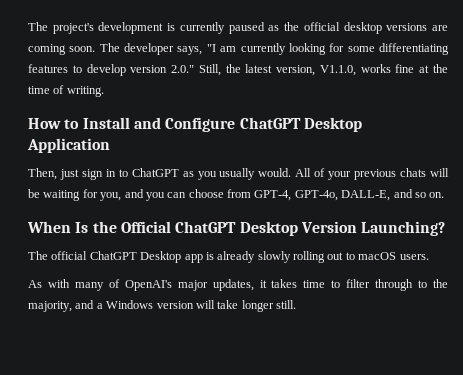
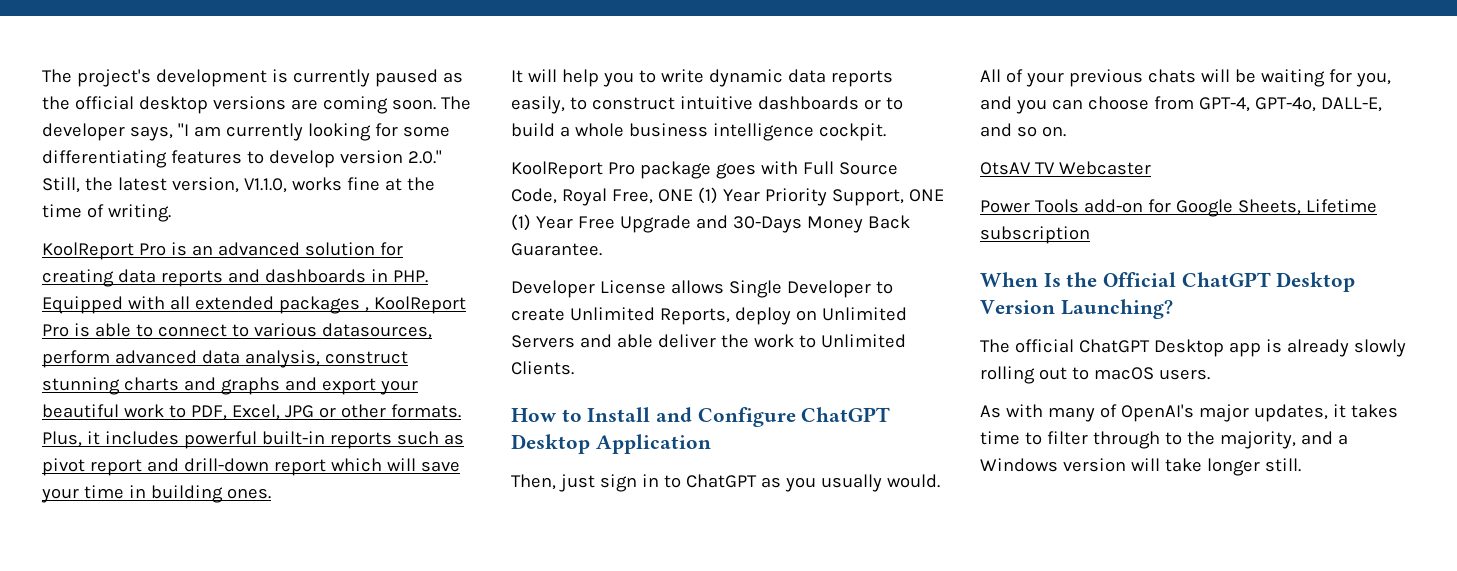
+ KoolReport Pro is an advanced solution for creating data reports and dashboards in PHP. Equipped with all extended packages , KoolReport Pro is able to connect to various datasources, perform advanced data analysis, construct stunning charts and graphs and export your beautiful work to PDF, Excel, JPG or other formats. Plus, it includes powerful built-in reports such as pivot report and drill-down report which will save your time in building ones.
+ It will help you to write dynamic data reports easily, to construct intuitive dashboards or to build a whole business intelligence cockpit.
+ KoolReport Pro package goes with Full Source Code, Royal Free, ONE (1) Year Priority Support, ONE (1) Year Free Upgrade and 30-Days Money Back Guarantee.
+ Developer License allows Single Developer to create Unlimited Reports, deploy on Unlimited Servers and able deliver the work to Unlimited Clients.
+ OtsAV TV Webcaster
+ Power Tools add-on for Google Sheets, Lifetime subscription

